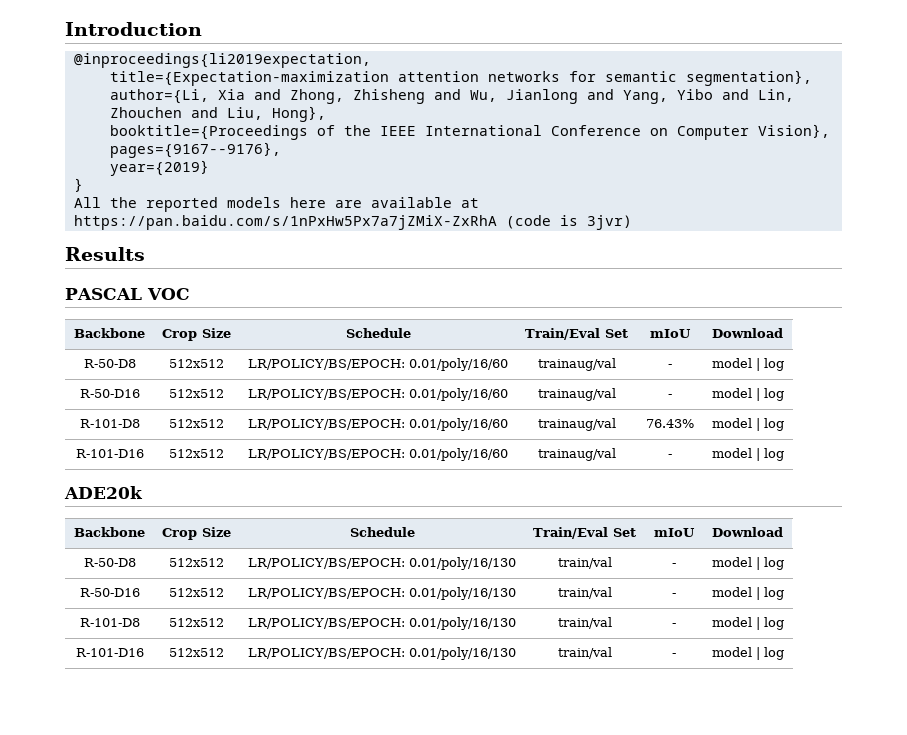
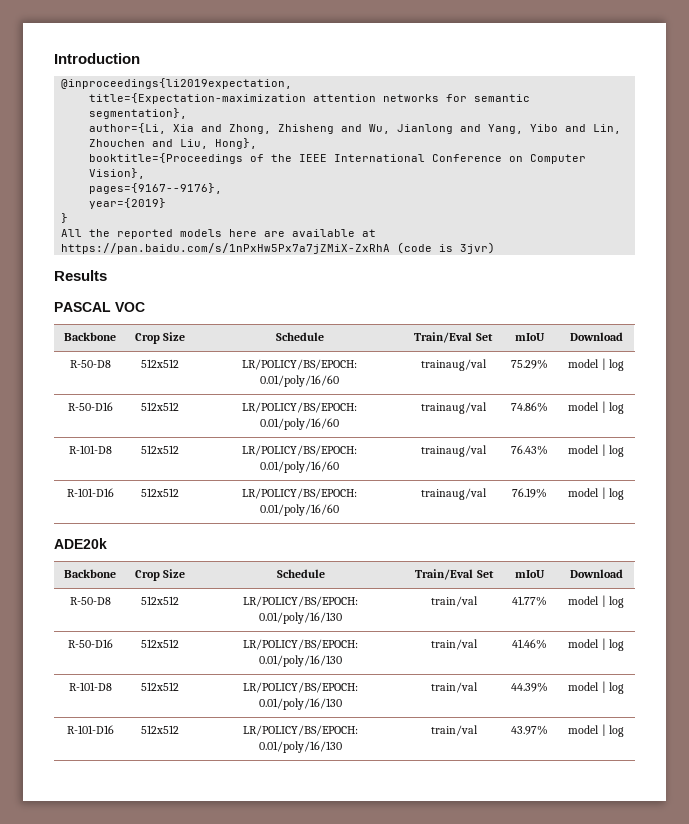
- R-50-D8 | 512x512 | LR/POLICY/BS/EPOCH: 0.01/poly/16/60 | trainaug/val | - | model | log
+ R-50-D8 | 512x512 | LR/POLICY/BS/EPOCH: 0.01/poly/16/60 | trainaug/val | 75.29% | model | log
- R-50-D16 | 512x512 | LR/POLICY/BS/EPOCH: 0.01/poly/16/60 | trainaug/val | - | model | log
+ R-50-D16 | 512x512 | LR/POLICY/BS/EPOCH: 0.01/poly/16/60 | trainaug/val | 74.86% | model | log
- R-101-D16 | 512x512 | LR/POLICY/BS/EPOCH: 0.01/poly/16/60 | trainaug/val | - | model | log
+ R-101-D16 | 512x512 | LR/POLICY/BS/EPOCH: 0.01/poly/16/60 | trainaug/val | 76.19% | model | log
- R-50-D8 | 512x512 | LR/POLICY/BS/EPOCH: 0.01/poly/16/130 | train/val | - | model | log
+ R-50-D8 | 512x512 | LR/POLICY/BS/EPOCH: 0.01/poly/16/130 | train/val | 41.77% | model | log
- R-50-D16 | 512x512 | LR/POLICY/BS/EPOCH: 0.01/poly/16/130 | train/val | - | model | log
+ R-50-D16 | 512x512 | LR/POLICY/BS/EPOCH: 0.01/poly/16/130 | train/val | 41.46% | model | log
- R-101-D8 | 512x512 | LR/POLICY/BS/EPOCH: 0.01/poly/16/130 | train/val | - | model | log
+ R-101-D8 | 512x512 | LR/POLICY/BS/EPOCH: 0.01/poly/16/130 | train/val | 44.39% | model | log
- R-101-D16 | 512x512 | LR/POLICY/BS/EPOCH: 0.01/poly/16/130 | train/val | - | model | log
+ R-101-D16 | 512x512 | LR/POLICY/BS/EPOCH: 0.01/poly/16/130 | train/val | 43.97% | model | log

